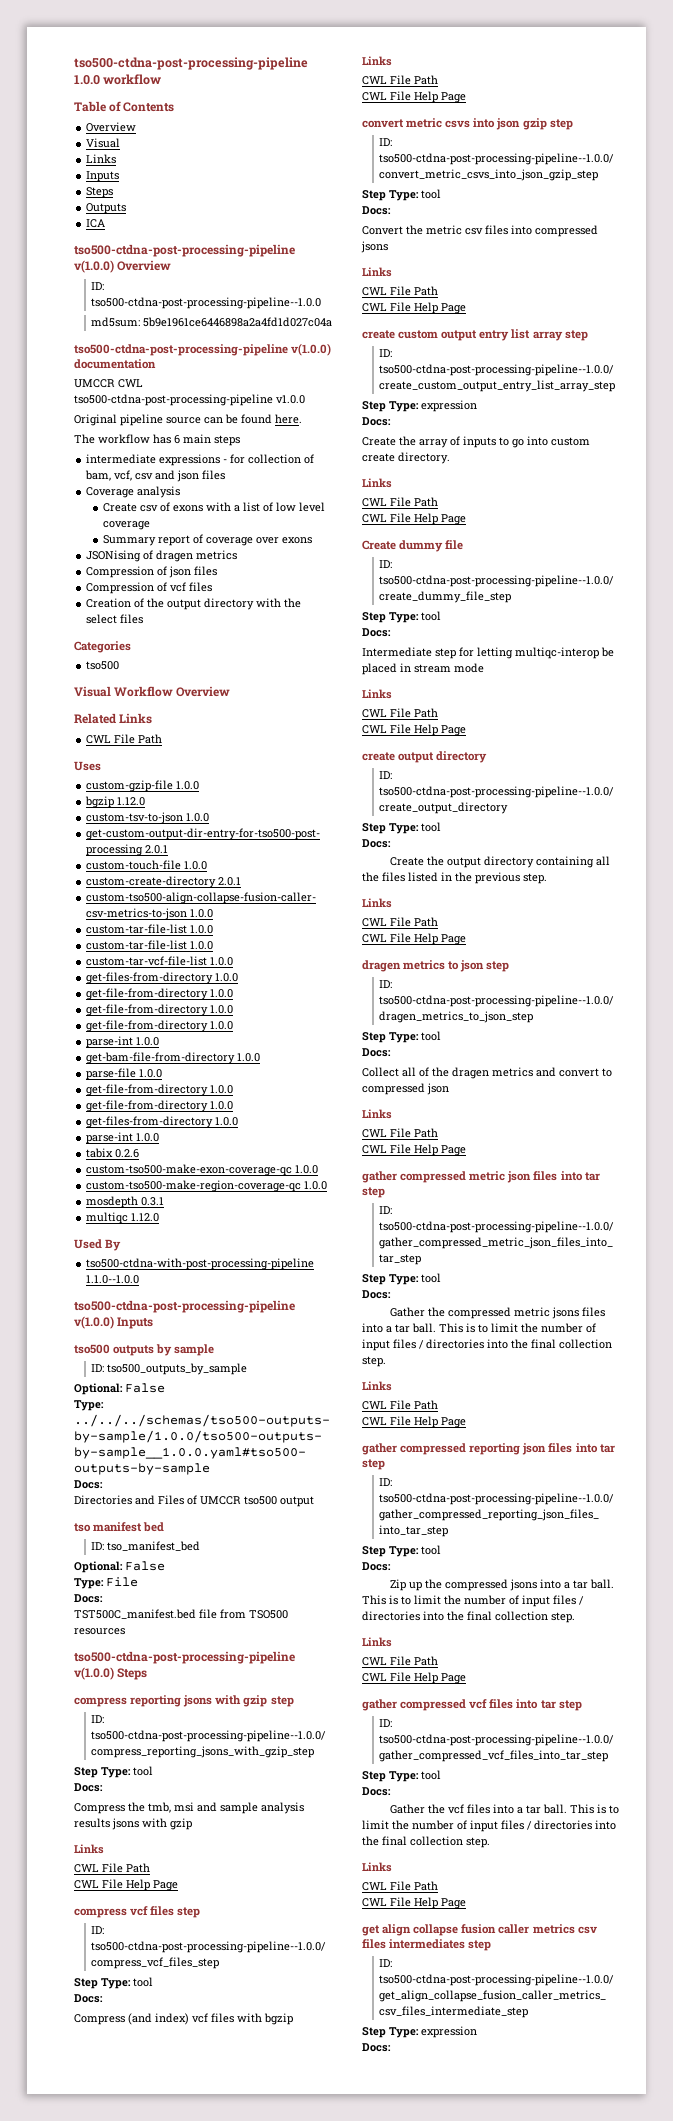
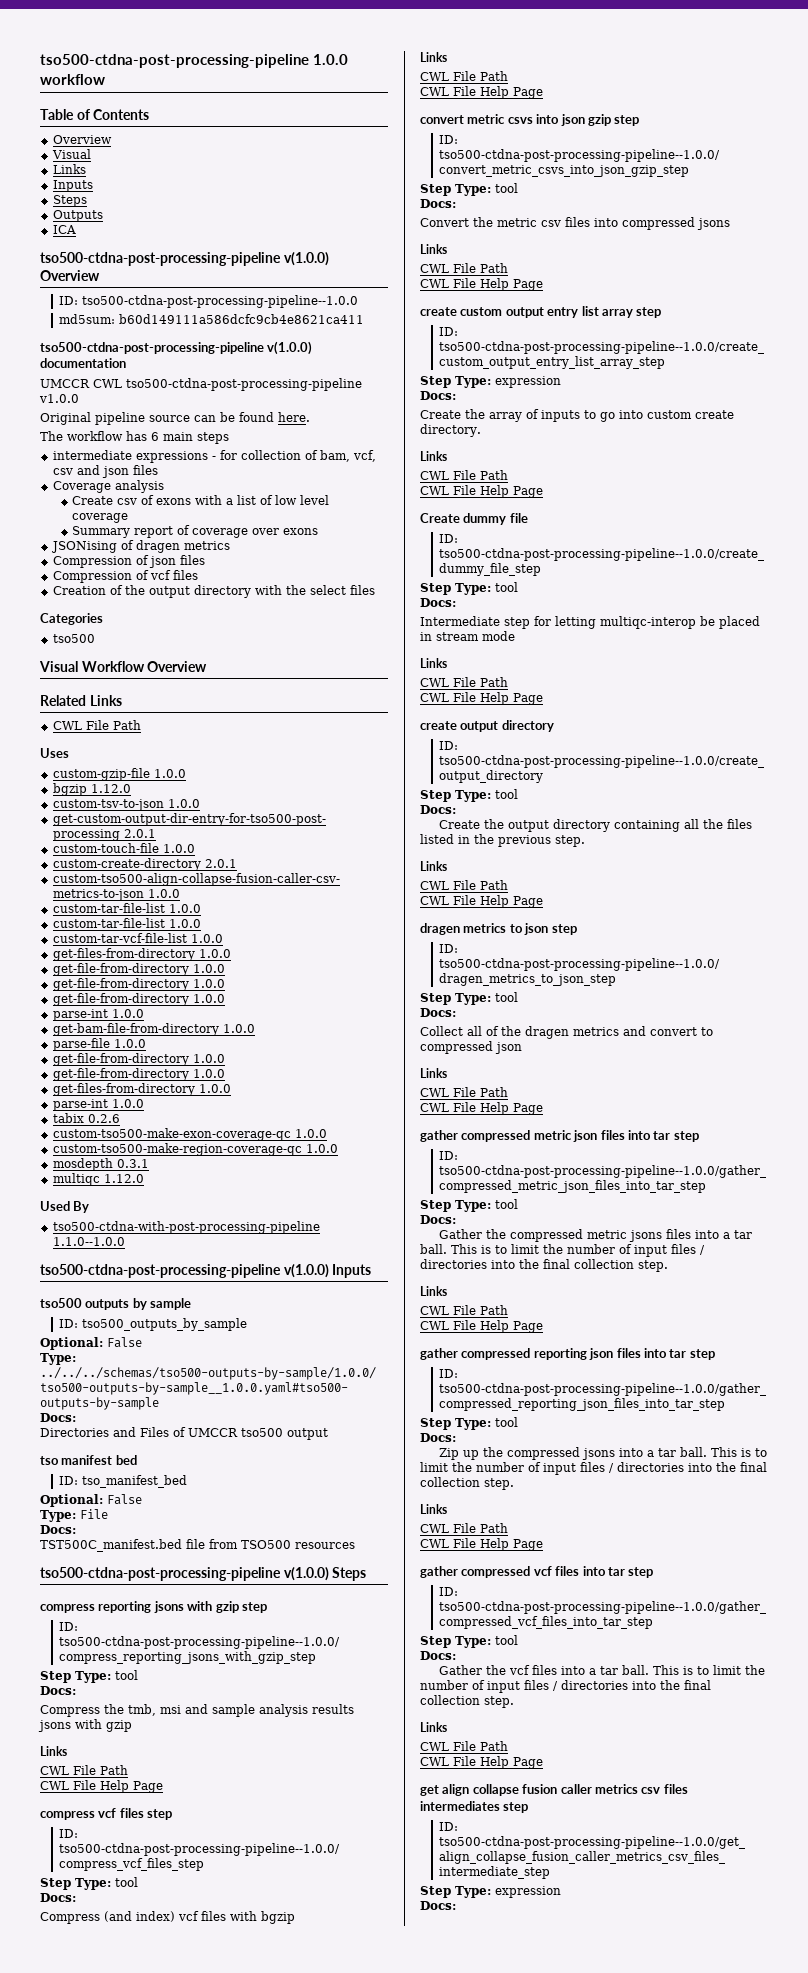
- md5sum: 5b9e1961ce6446898a2a4fd1d027c04a
+ md5sum: b60d149111a586dcfc9cb4e8621ca411

